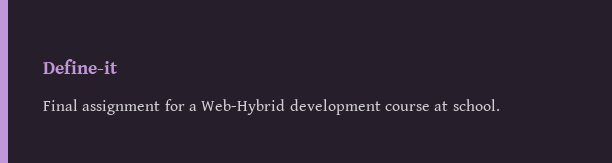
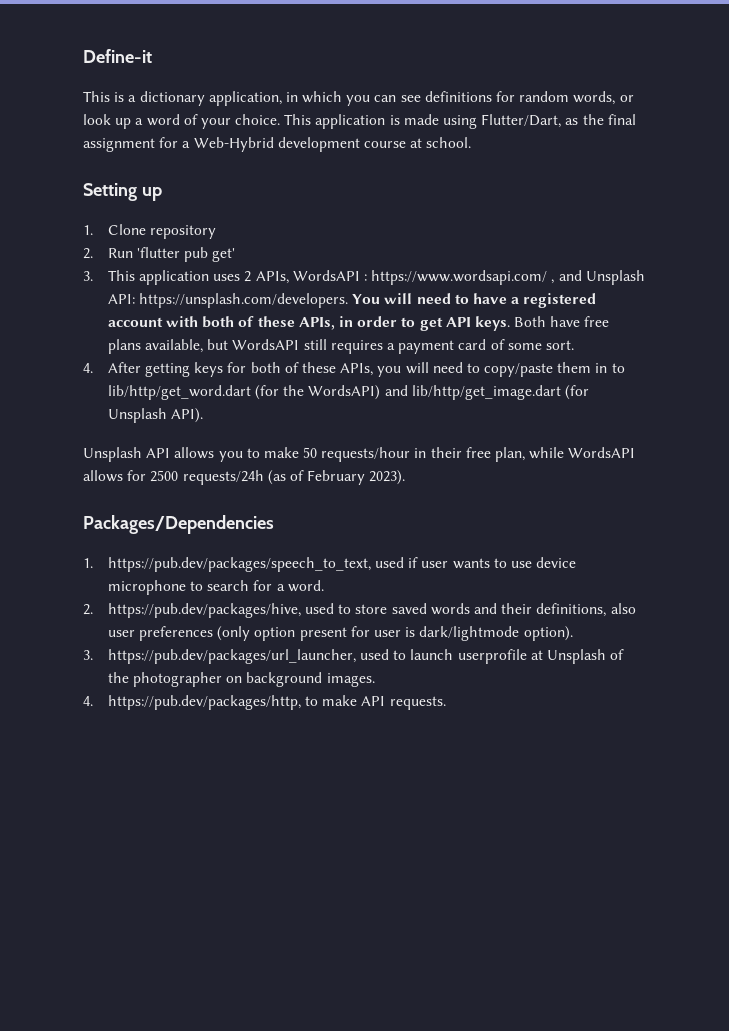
- Final assignment for a Web-Hybrid development course at school.
+ This is a dictionary application, in which you can see definitions for random words, or look up a word of your choice. This application is made using Flutter/Dart, as the final assignment for a Web-Hybrid development course at school.
+ Setting up
+ 1. Clone repository
+ 2. Run 'flutter pub get'
+ 3. This application uses 2 APIs, WordsAPI : https://www.wordsapi.com/ , and Unsplash API: https://unsplash.com/developers. You will need to have a registered account with both of these APIs, in order to get API keys. Both have free plans available, but WordsAPI still requires a payment card of some sort.
+ 4. After getting keys for both of these APIs, you will need to copy/paste them in to lib/http/get_word.dart (for the WordsAPI) and lib/http/get_image.dart (for Unsplash API).
+ Unsplash API allows you to make 50 requests/hour in their free plan, while WordsAPI allows for 2500 requests/24h (as of February 2023).
+ Packages/Dependencies
+ 1. https://pub.dev/packages/speech_to_text, used if user wants to use device microphone to search for a word.
+ 2. https://pub.dev/packages/hive, used to store saved words and their definitions, also user preferences (only option present for user is dark/lightmode option).
+ 3. https://pub.dev/packages/url_launcher, used to launch userprofile at Unsplash of the photographer on background images.
+ 4. https://pub.dev/packages/http, to make API requests.

